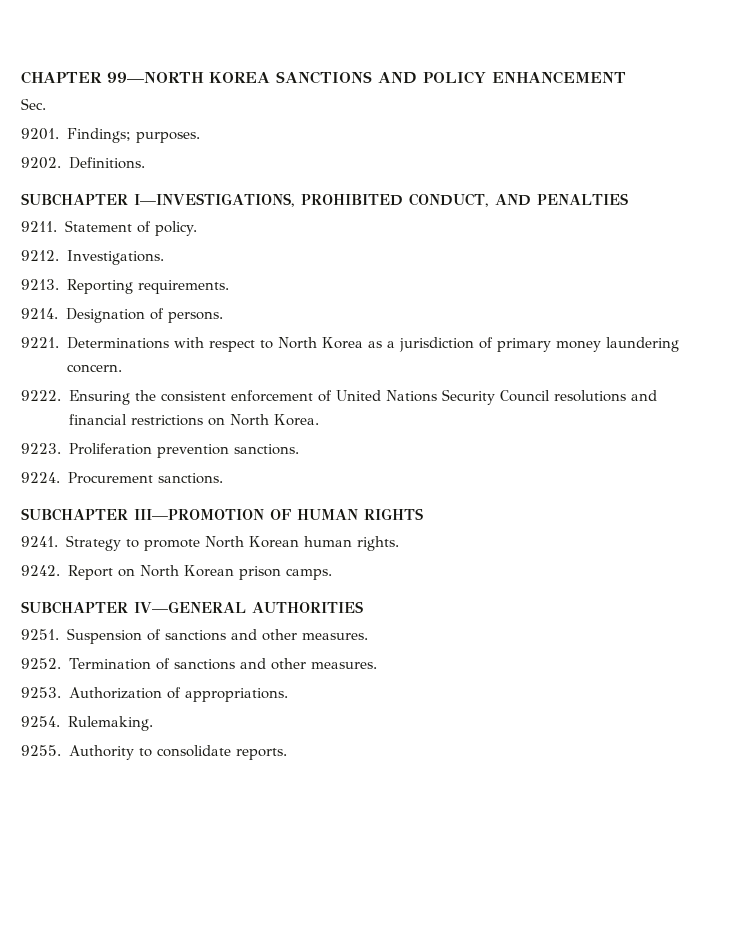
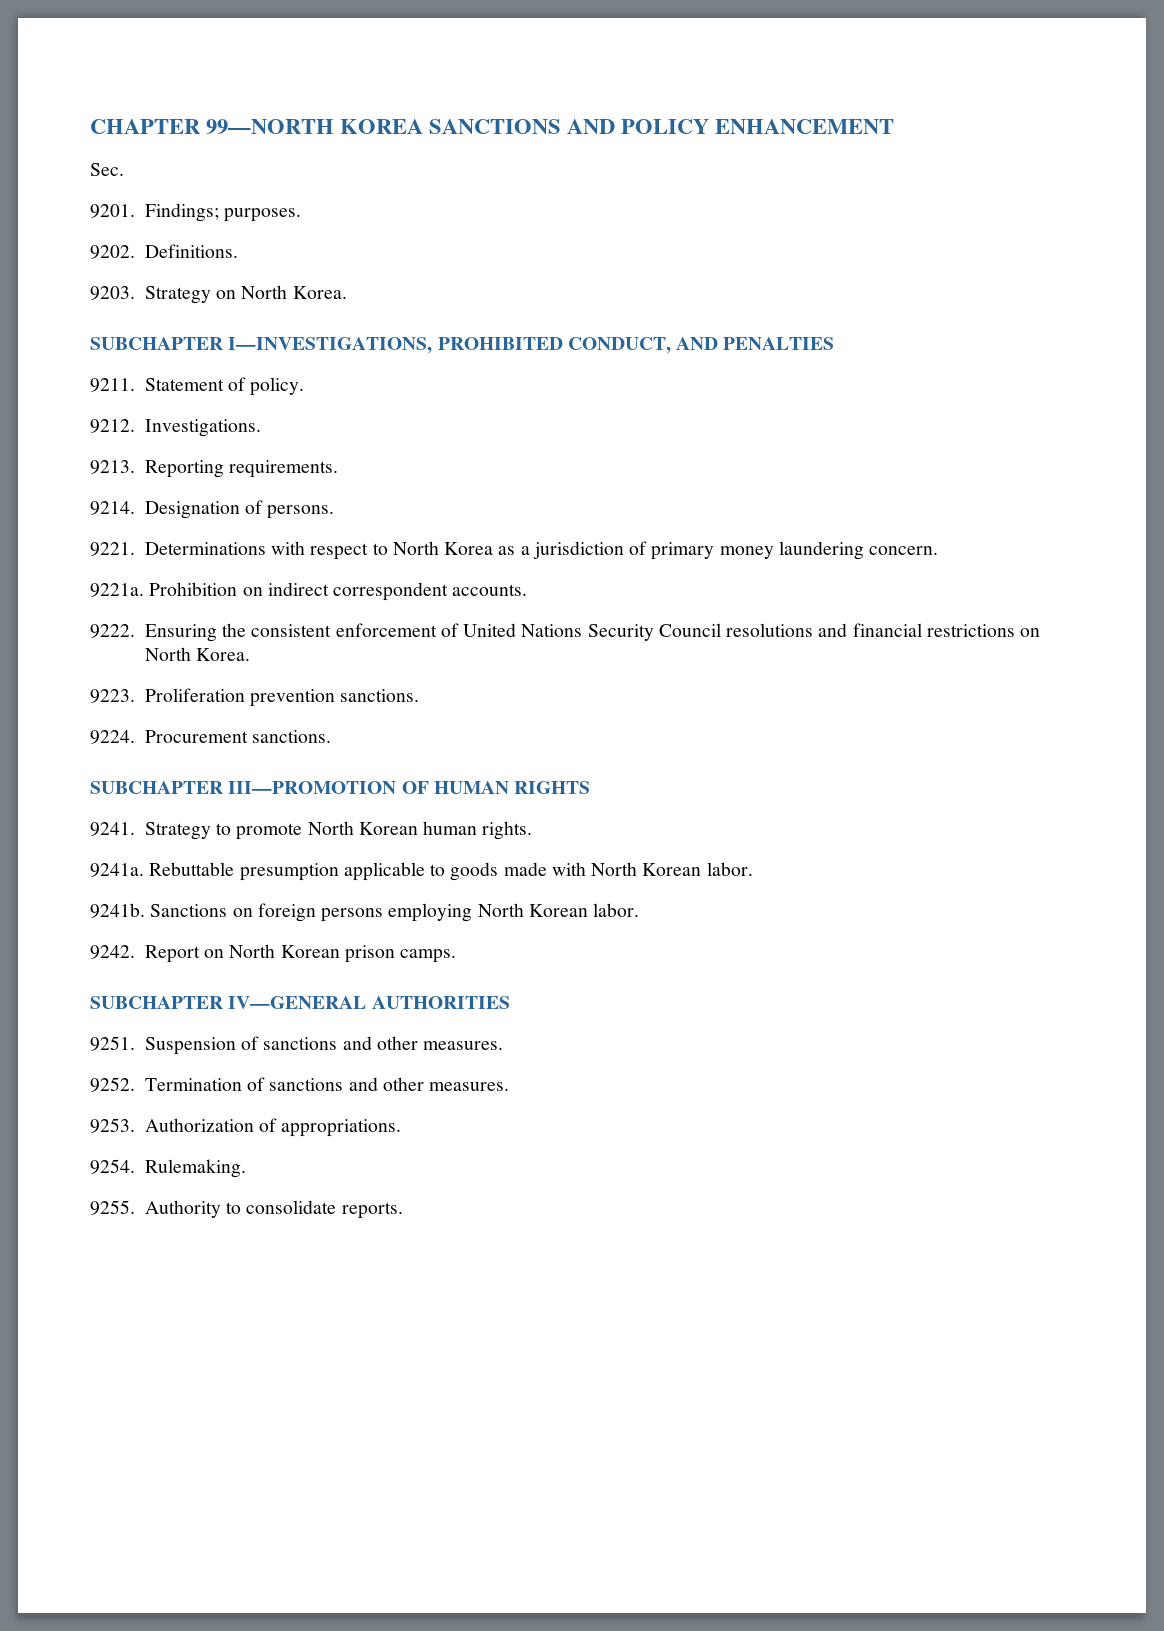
+ 9203. Strategy on North Korea.
+ 9221a. Prohibition on indirect correspondent accounts.
+ 9241a. Rebuttable presumption applicable to goods made with North Korean labor.
+ 9241b. Sanctions on foreign persons employing North Korean labor.

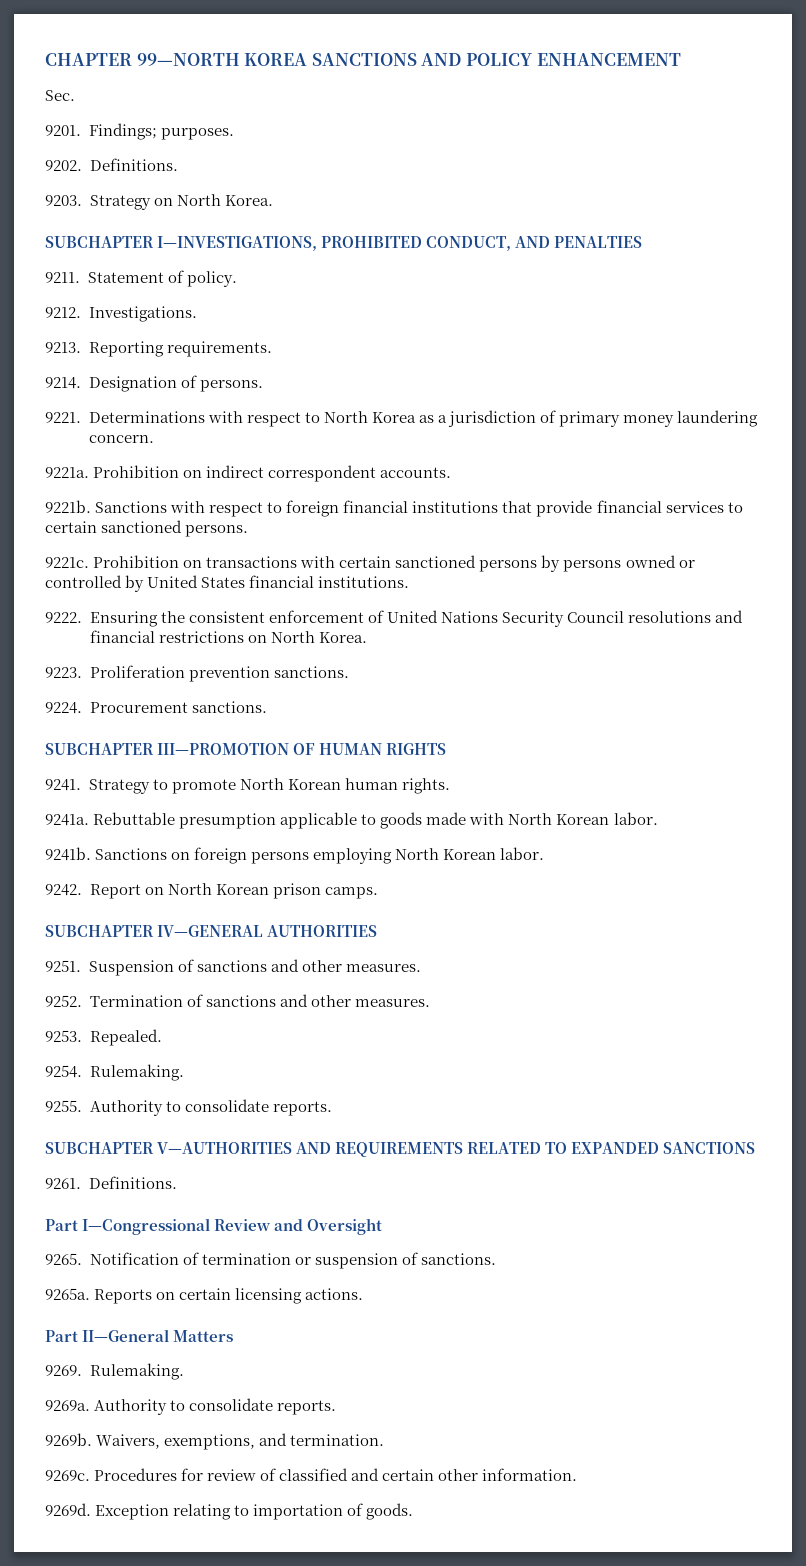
+ 9221b. Sanctions with respect to foreign financial institutions that provide financial services to certain sanctioned persons.
+ 9221c. Prohibition on transactions with certain sanctioned persons by persons owned or controlled by United States financial institutions.
- Authorization of appropriations.
+ Repealed.
+ SUBCHAPTER V—AUTHORITIES AND REQUIREMENTS RELATED TO EXPANDED SANCTIONS
+ 9261. Definitions.
+ Part I—Congressional Review and Oversight
+ 9265. Notification of termination or suspension of sanctions.
+ 9265a. Reports on certain licensing actions.
+ Part II—General Matters
+ 9269. Rulemaking.
+ 9269a. Authority to consolidate reports.
+ 9269b. Waivers, exemptions, and termination.
+ 9269c. Procedures for review of classified and certain other information.
+ 9269d. Exception relating to importation of goods.

